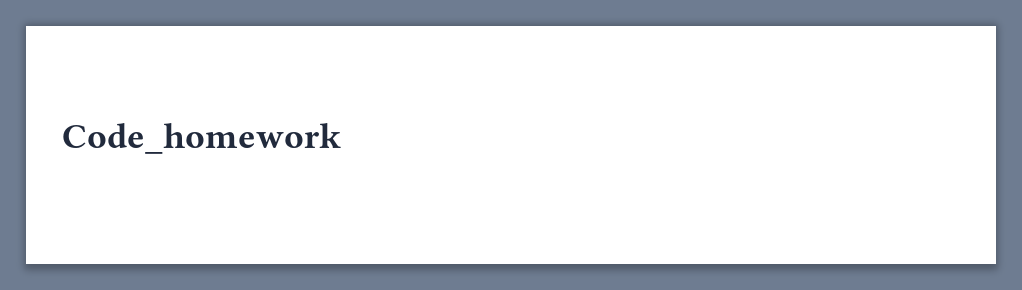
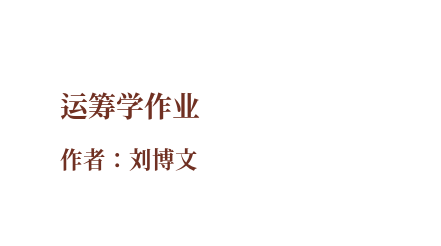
- Code_homework
+ 运筹学作业
+ 作者：刘博文

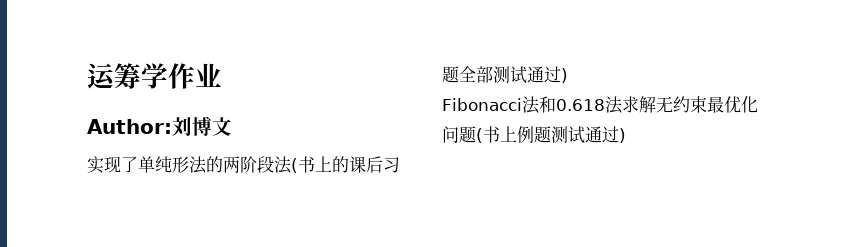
- 作者：刘博文
+ Author:刘博文
+ 实现了单纯形法的两阶段法(书上的课后习题全部测试通过)
+ Fibonacci法和0.618法求解无约束最优化问题(书上例题测试通过)

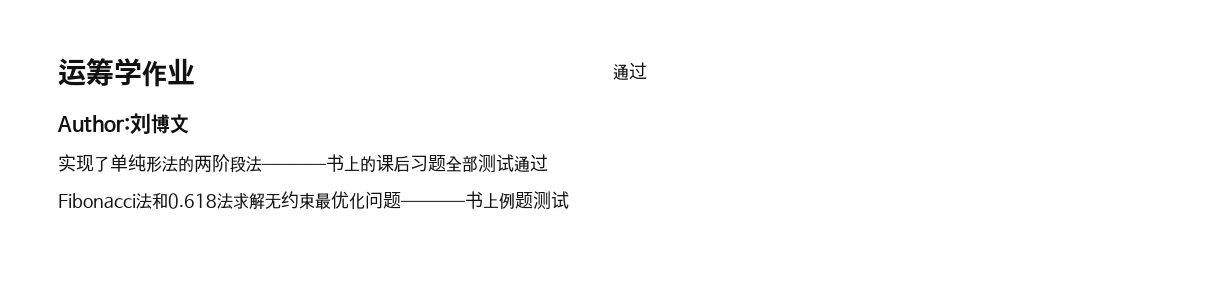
- 实现了单纯形法的两阶段法(书上的课后习题全部测试通过)
+ 实现了单纯形法的两阶段法————书上的课后习题全部测试通过
- Fibonacci法和0.618法求解无约束最优化问题(书上例题测试通过)
+ Fibonacci法和0.618法求解无约束最优化问题————书上例题测试通过

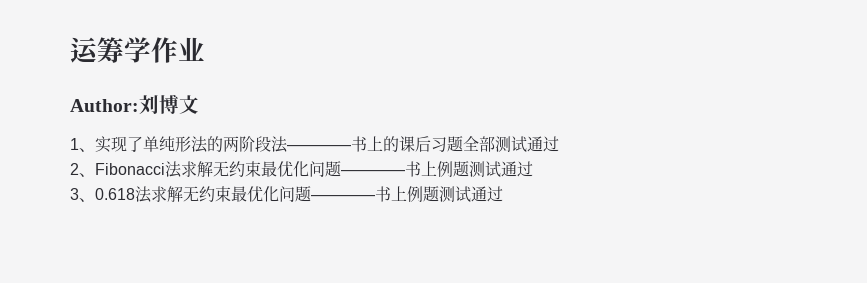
- 实现了单纯形法的两阶段法————书上的课后习题全部测试通过
+ 1、实现了单纯形法的两阶段法————书上的课后习题全部测试通过
- Fibonacci法和0.618法求解无约束最优化问题————书上例题测试通过
+ 2、Fibonacci法求解无约束最优化问题————书上例题测试通过
+ 3、0.618法求解无约束最优化问题————书上例题测试通过

